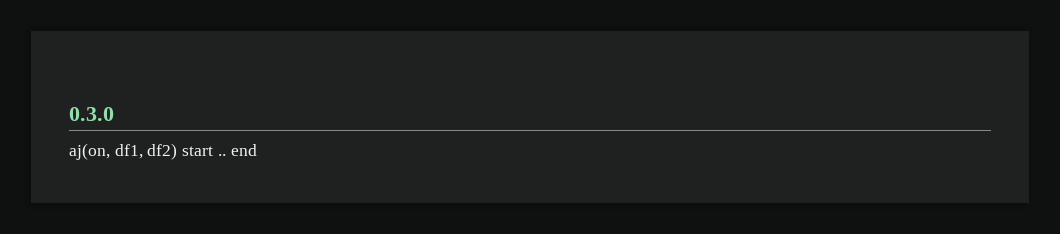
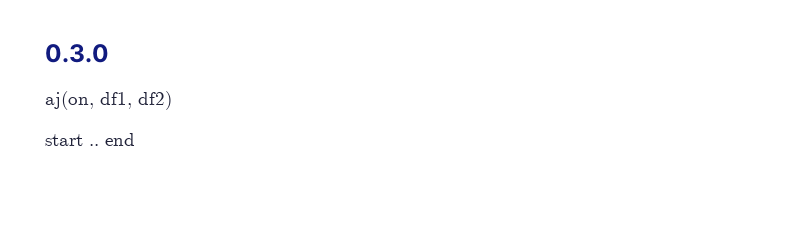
- aj(on, df1, df2) start .. end
+ aj(on, df1, df2)
+ start .. end

